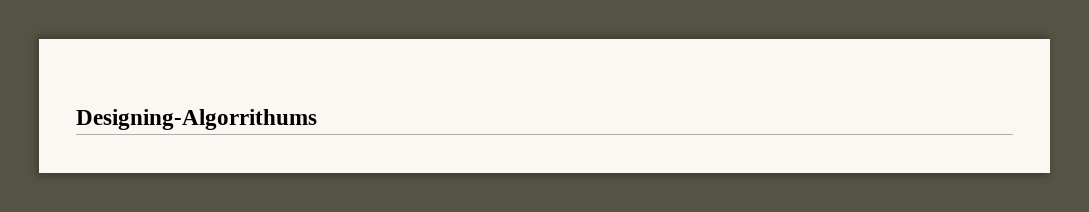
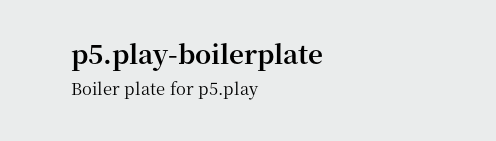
- Designing-Algorrithums
+ p5.play-boilerplate
+ Boiler plate for p5.play

